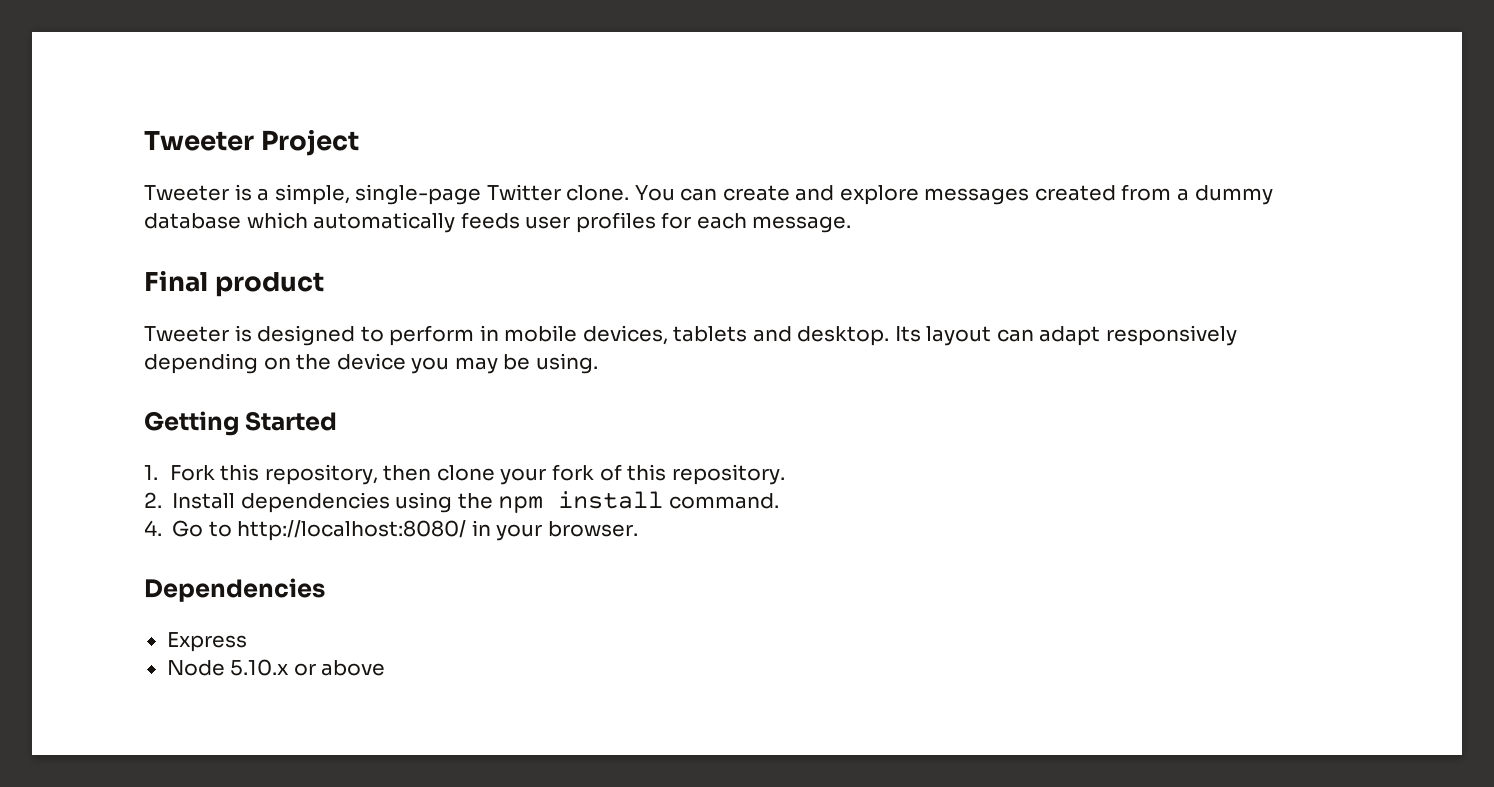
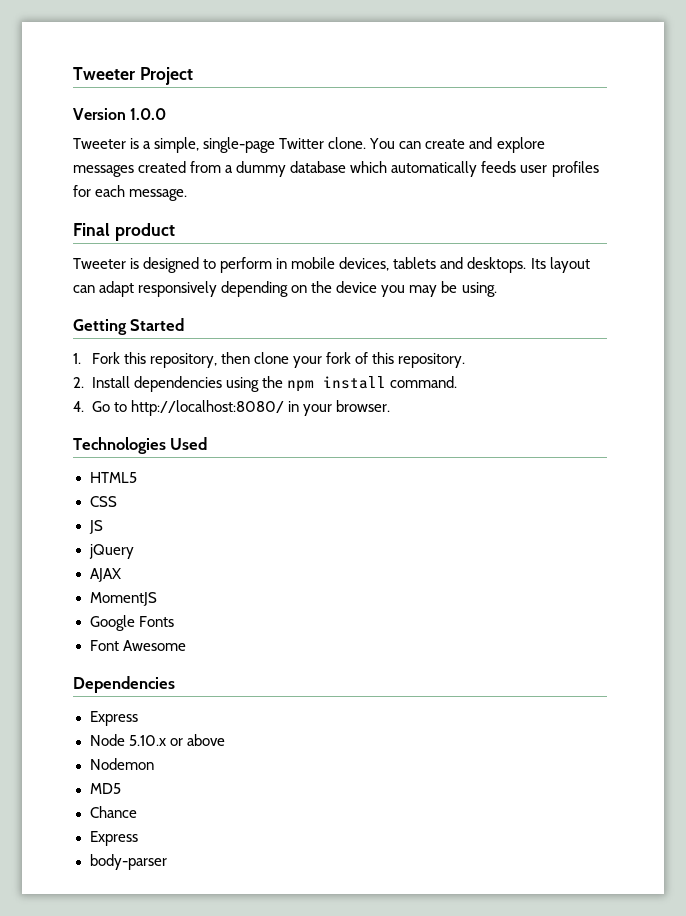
+ Version 1.0.0
- Tweeter is designed to perform in mobile devices, tablets and desktop.
+ Tweeter is designed to perform in mobile devices, tablets and desktops.
+ Technologies Used
+ HTML5
+ CSS
+ JS
+ jQuery
+ AJAX
+ MomentJS
+ Google Fonts
+ Font Awesome
+ Nodemon
+ MD5
+ Chance
+ Express
+ body-parser

